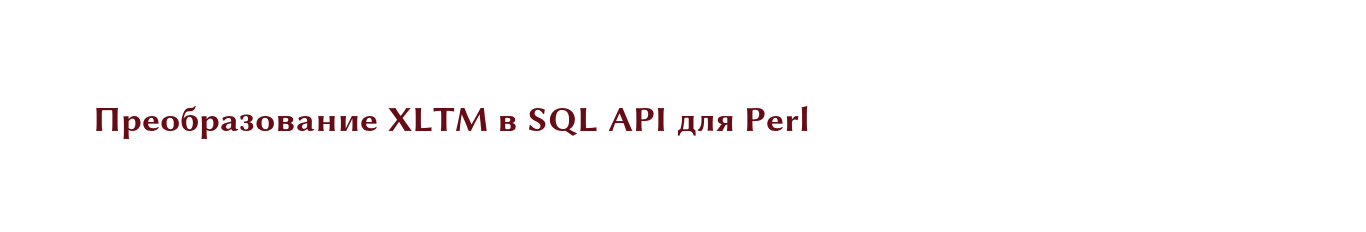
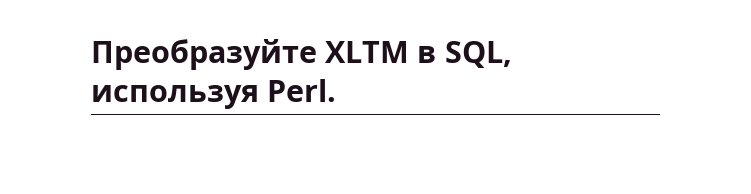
- Преобразование XLTM в SQL API для Perl
+ Преобразуйте XLTM в SQL, используя Perl.

